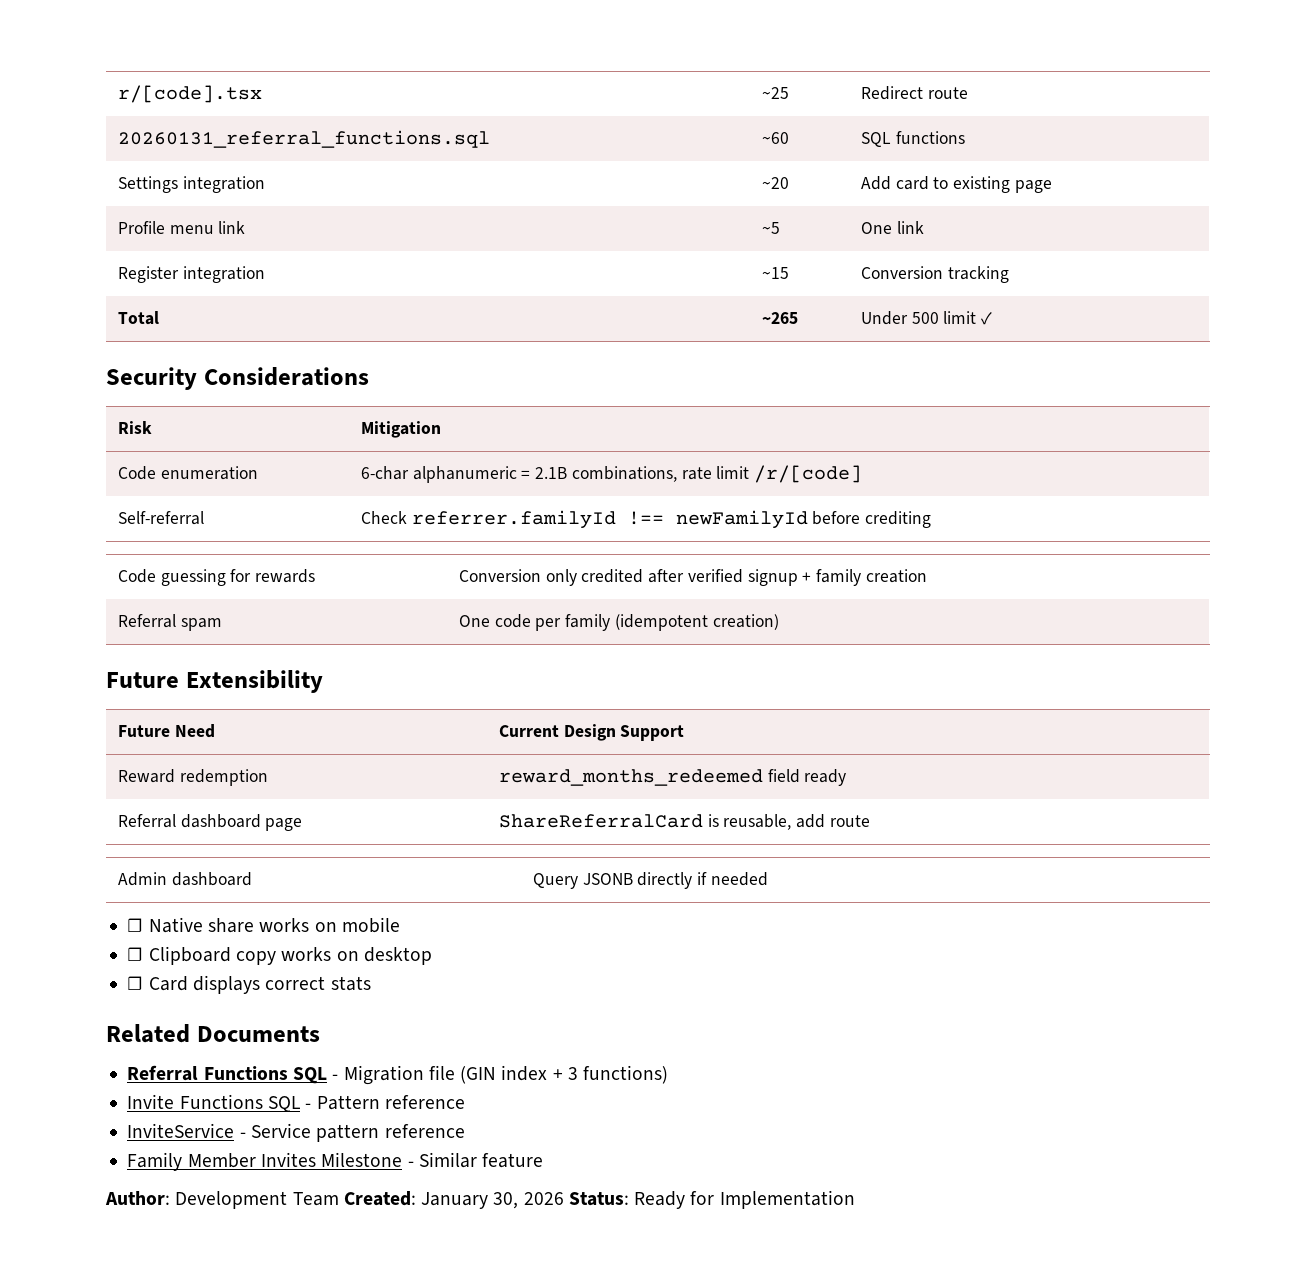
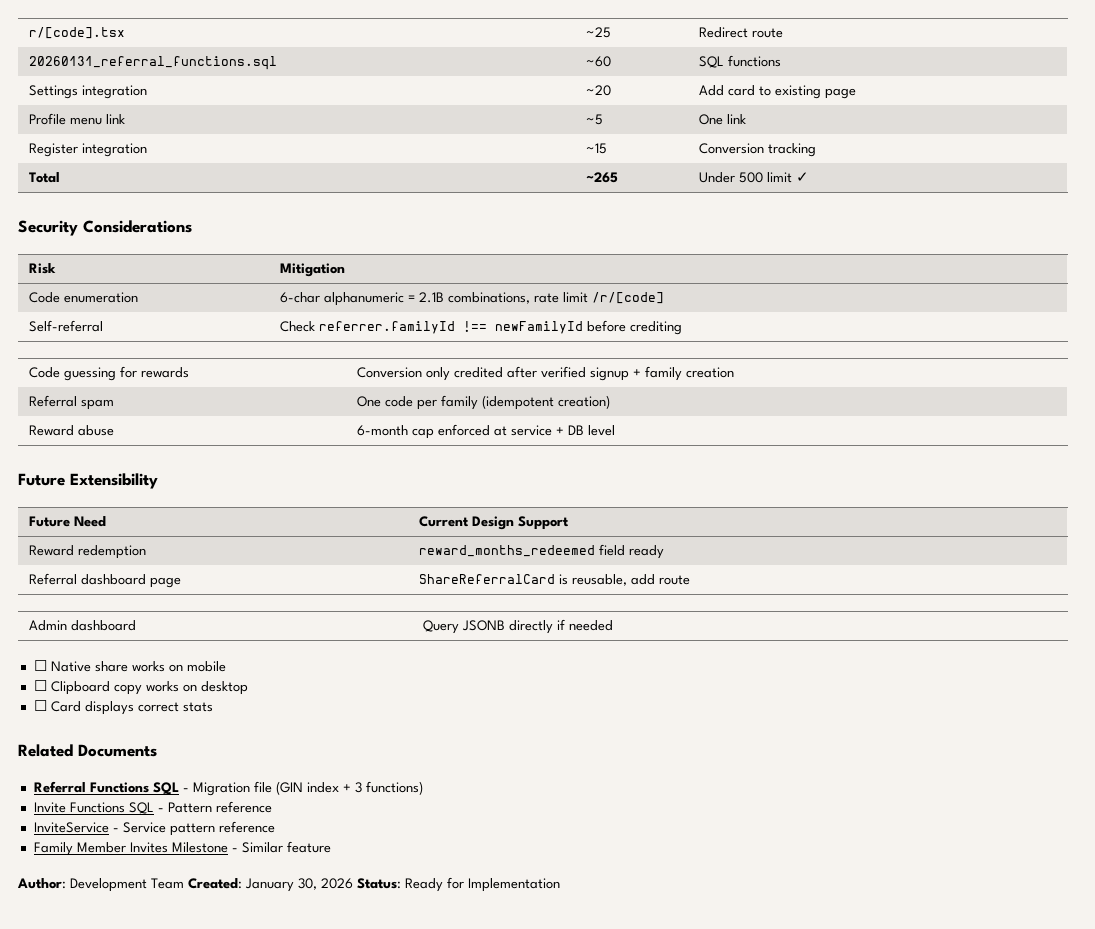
+ Reward abuse | 6-month cap enforced at service + DB level

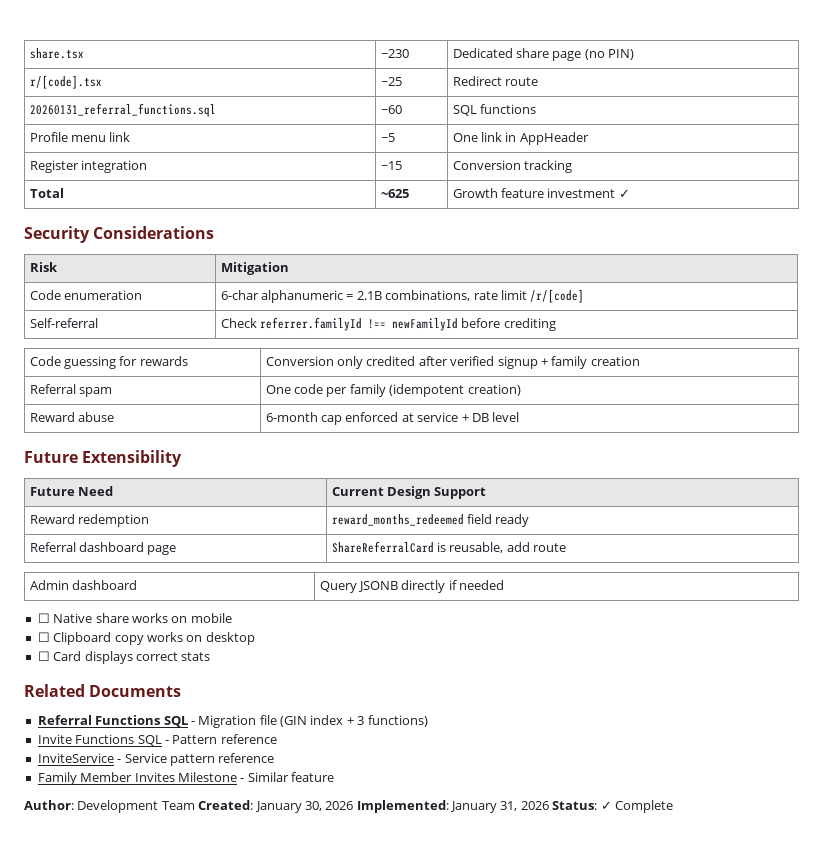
+ share.tsx | ~230 | Dedicated share page (no PIN)
- Settings integration | ~20 | Add card to existing page
- Profile menu link | ~5 | One link
+ Profile menu link | ~5 | One link in AppHeader
- Total | ~265 | Under 500 limit ✓
+ Total | ~625 | Growth feature investment ✓
- Author: Development Team Created: January 30, 2026 Status: Ready for Implementation
+ Author: Development Team Created: January 30, 2026 Implemented: January 31, 2026 Status: ✓ Complete

